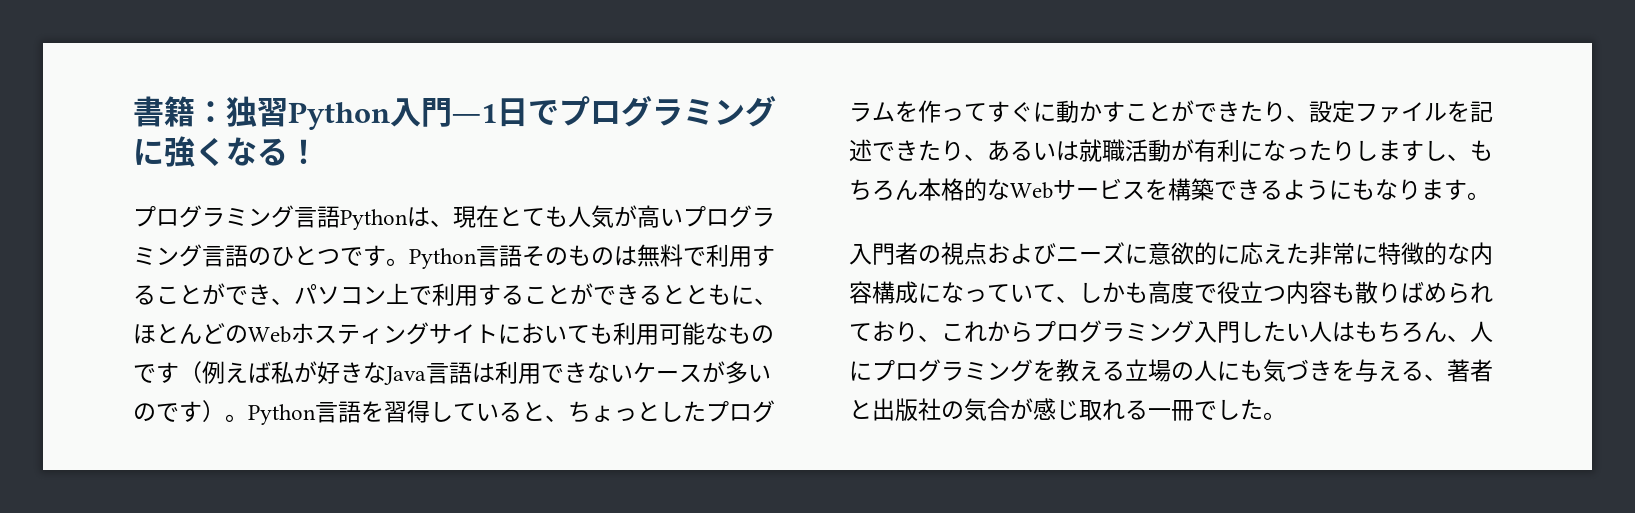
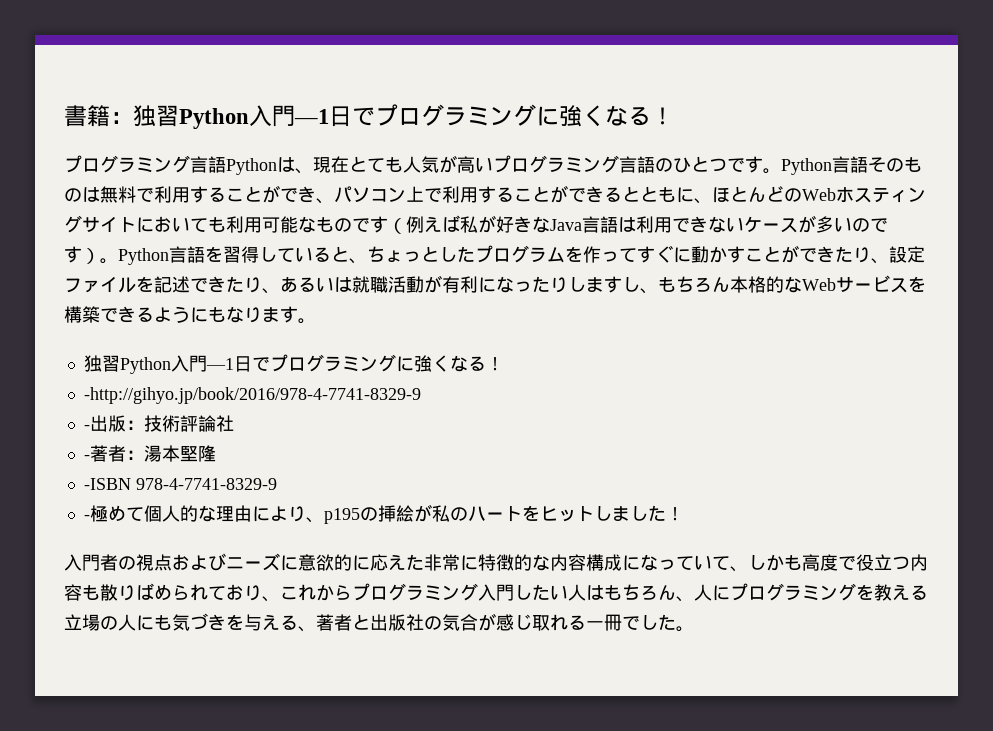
  Python言語を習得していると、ちょっとしたプログラムを作ってすぐに動かすことができたり、設定ファイルを記述できたり、あるいは就職活動が有利になったりしますし、もちろん本格的なWebサービスを構築できるようにもなります。
+ 独習Python入門―1日でプログラミングに強くなる！
+ -http://gihyo.jp/book/2016/978-4-7741-8329-9
+ -出版：技術評論社
+ -著者：湯本堅隆
+ -ISBN 978-4-7741-8329-9
+ -極めて個人的な理由により、p195の挿絵が私のハートをヒットしました！

